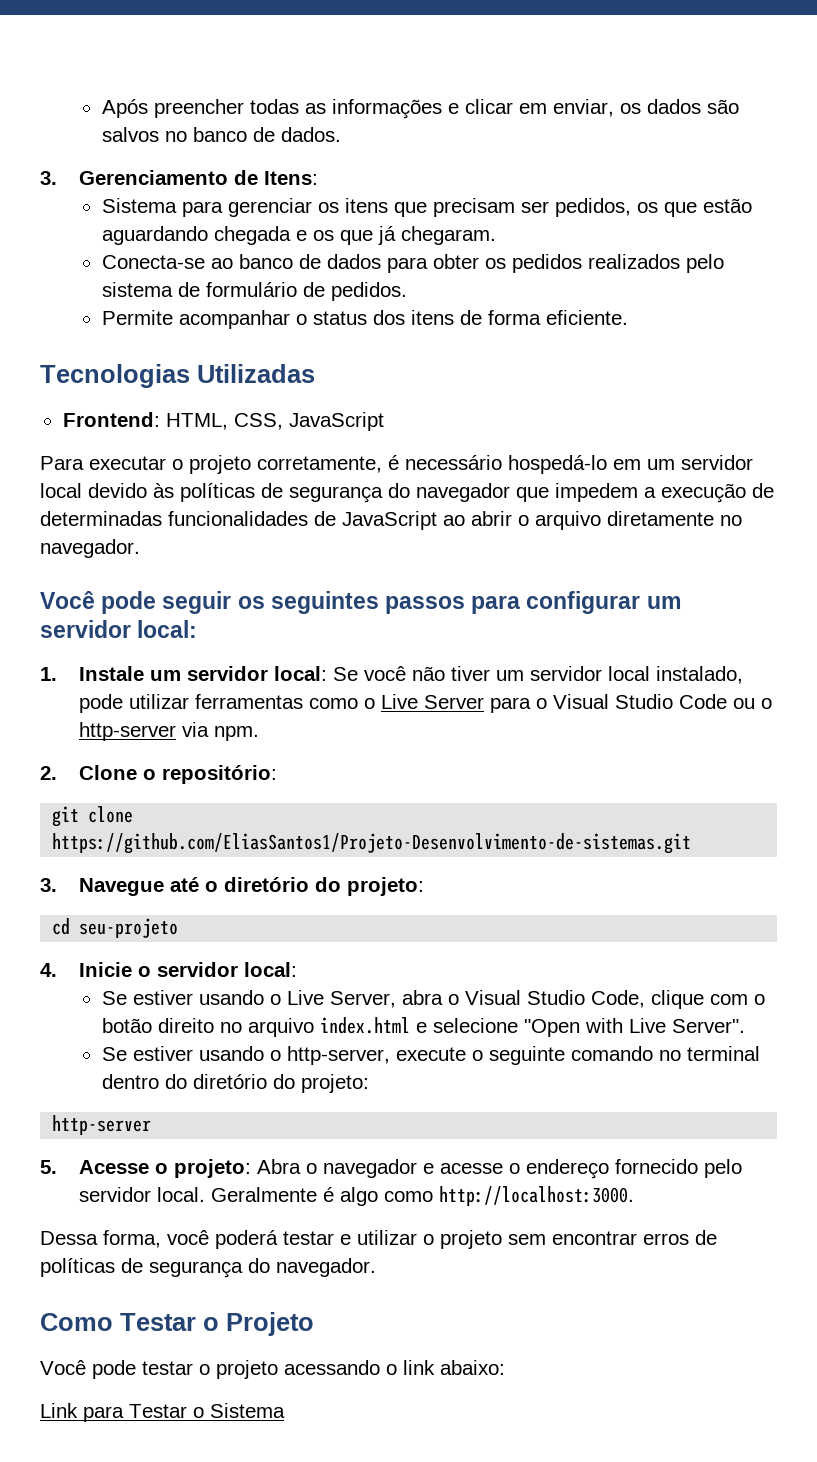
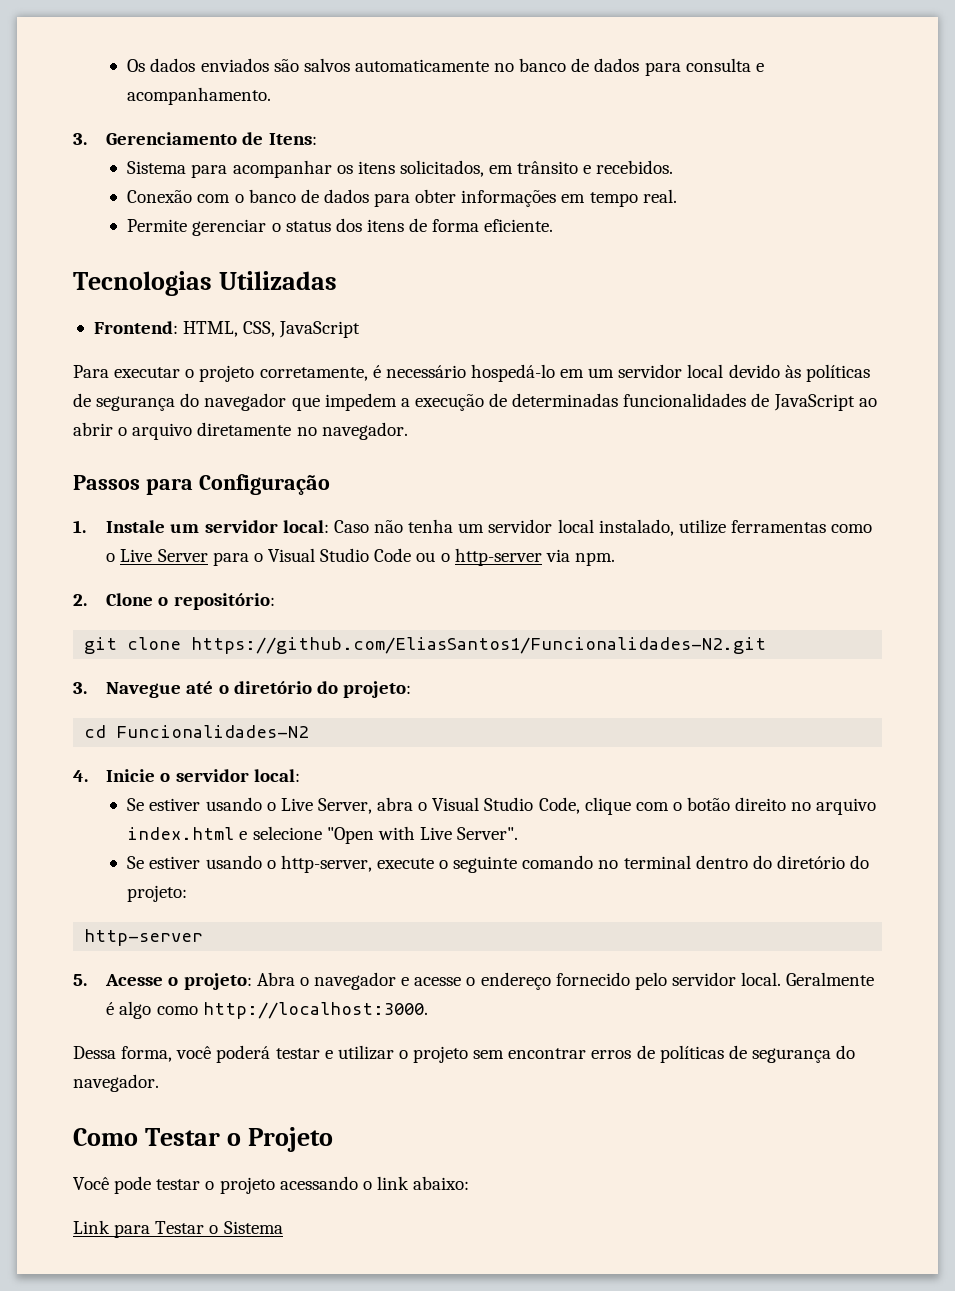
- Após preencher todas as informações e clicar em enviar, os dados são salvos no banco de dados.
+ Os dados enviados são salvos automaticamente no banco de dados para consulta e acompanhamento.
- Sistema para gerenciar os itens que precisam ser pedidos, os que estão aguardando chegada e os que já chegaram.
- Conecta-se ao banco de dados para obter os pedidos realizados pelo sistema de formulário de pedidos.
+ Sistema para acompanhar os itens solicitados, em trânsito e recebidos.
+ Conexão com o banco de dados para obter informações em tempo real.
- Permite acompanhar o status dos itens de forma eficiente.
+ Permite gerenciar o status dos itens de forma eficiente.
- Você pode seguir os seguintes passos para configurar um servidor local:
+ Passos para Configuração
- 1. Instale um servidor local: Se você não tiver um servidor local instalado, pode utilizar ferramentas como o Live Server para o Visual Studio Code ou o http-server via npm.
+ 1. Instale um servidor local: Caso não tenha um servidor local instalado, utilize ferramentas como o Live Server para o Visual Studio Code ou o http-server via npm.
- git clone https://github.com/EliasSantos1/Projeto-Desenvolvimento-de-sistemas.git
+ git clone https://github.com/EliasSantos1/Funcionalidades-N2.git
- cd seu-projeto
+ cd Funcionalidades-N2

